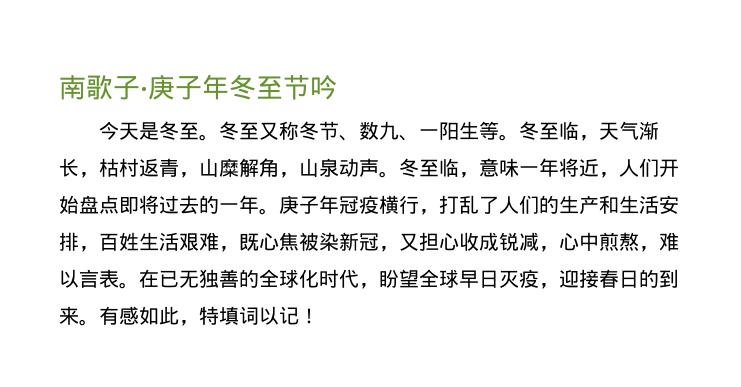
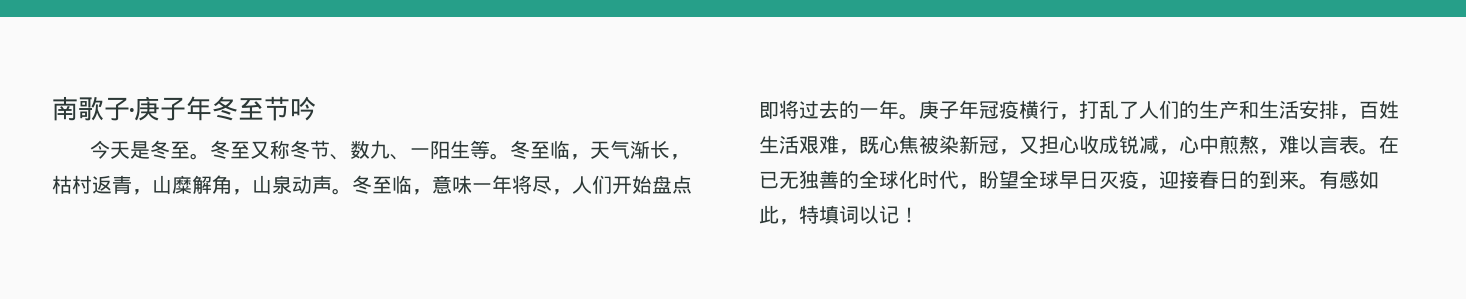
- 冬至临，意味一年将近，人们开始盘点即将过去的一年。
+ 冬至临，意味一年将尽，人们开始盘点即将过去的一年。

